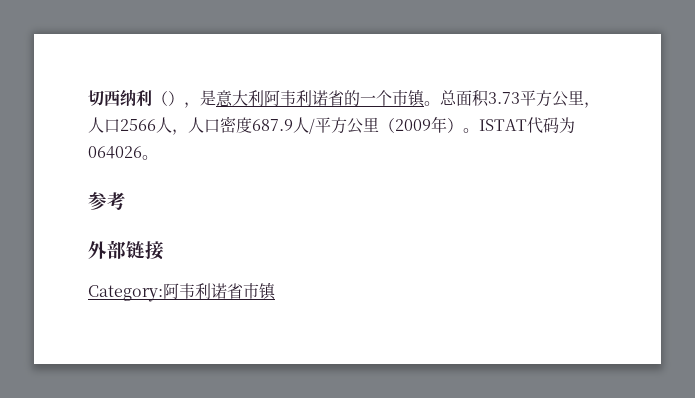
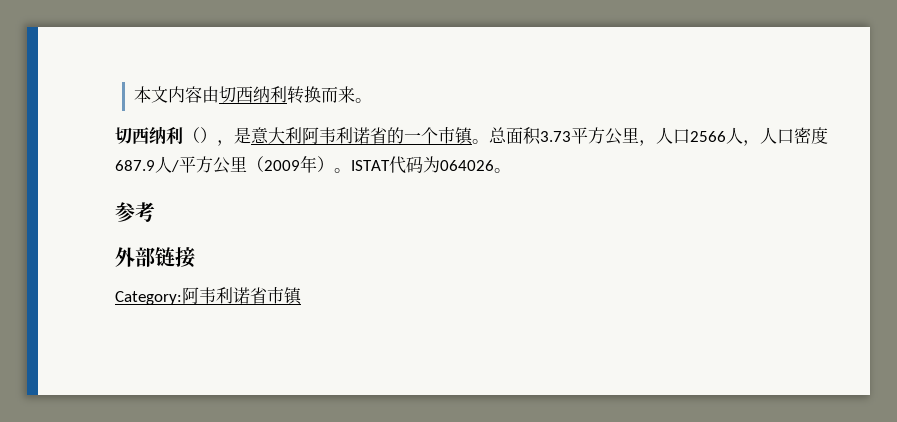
+ 本文内容由切西纳利转换而来。

